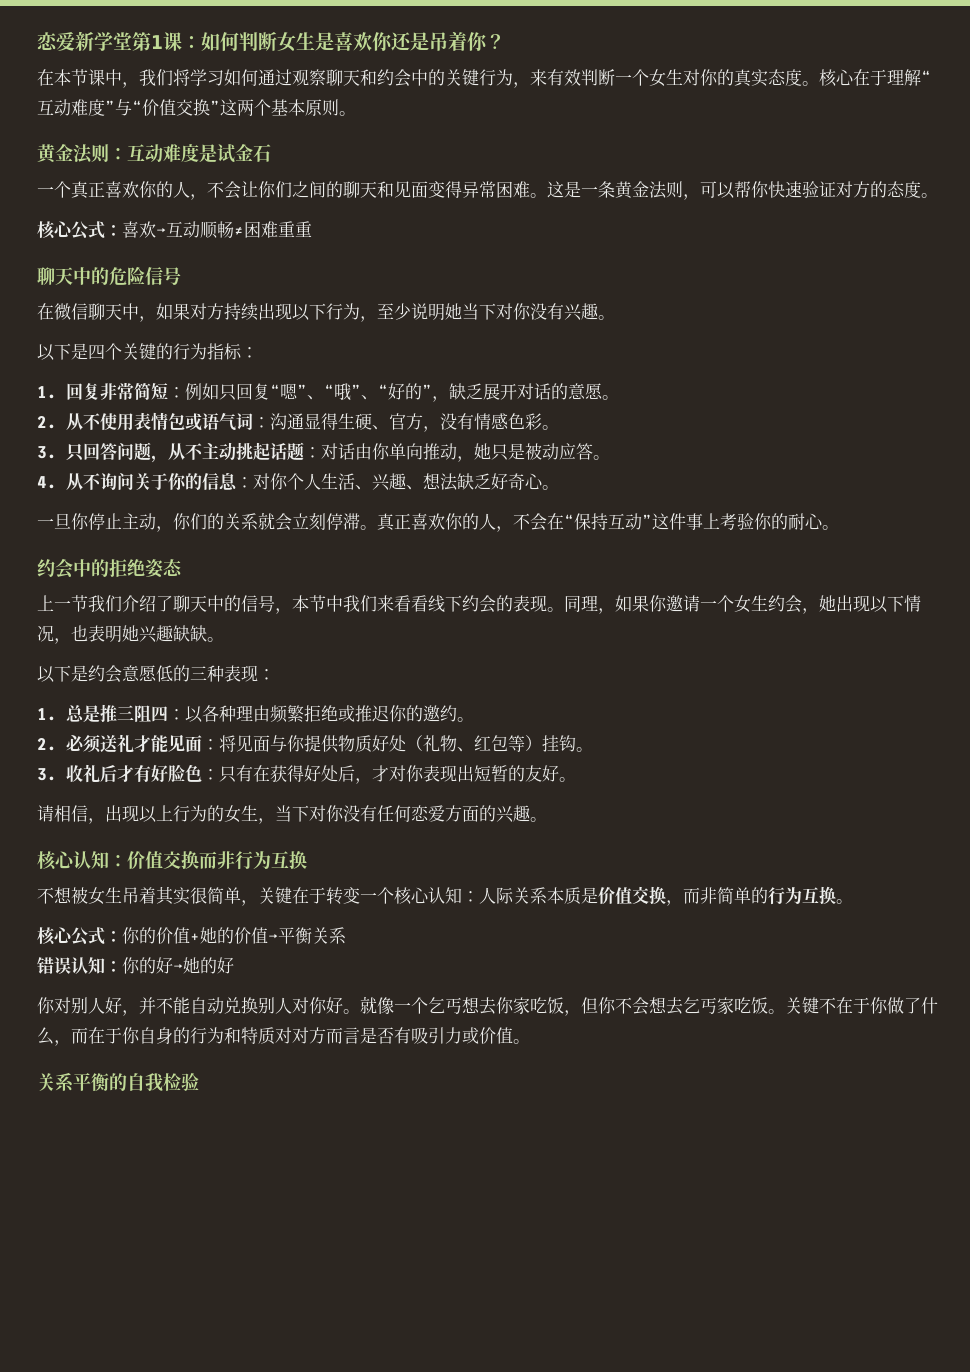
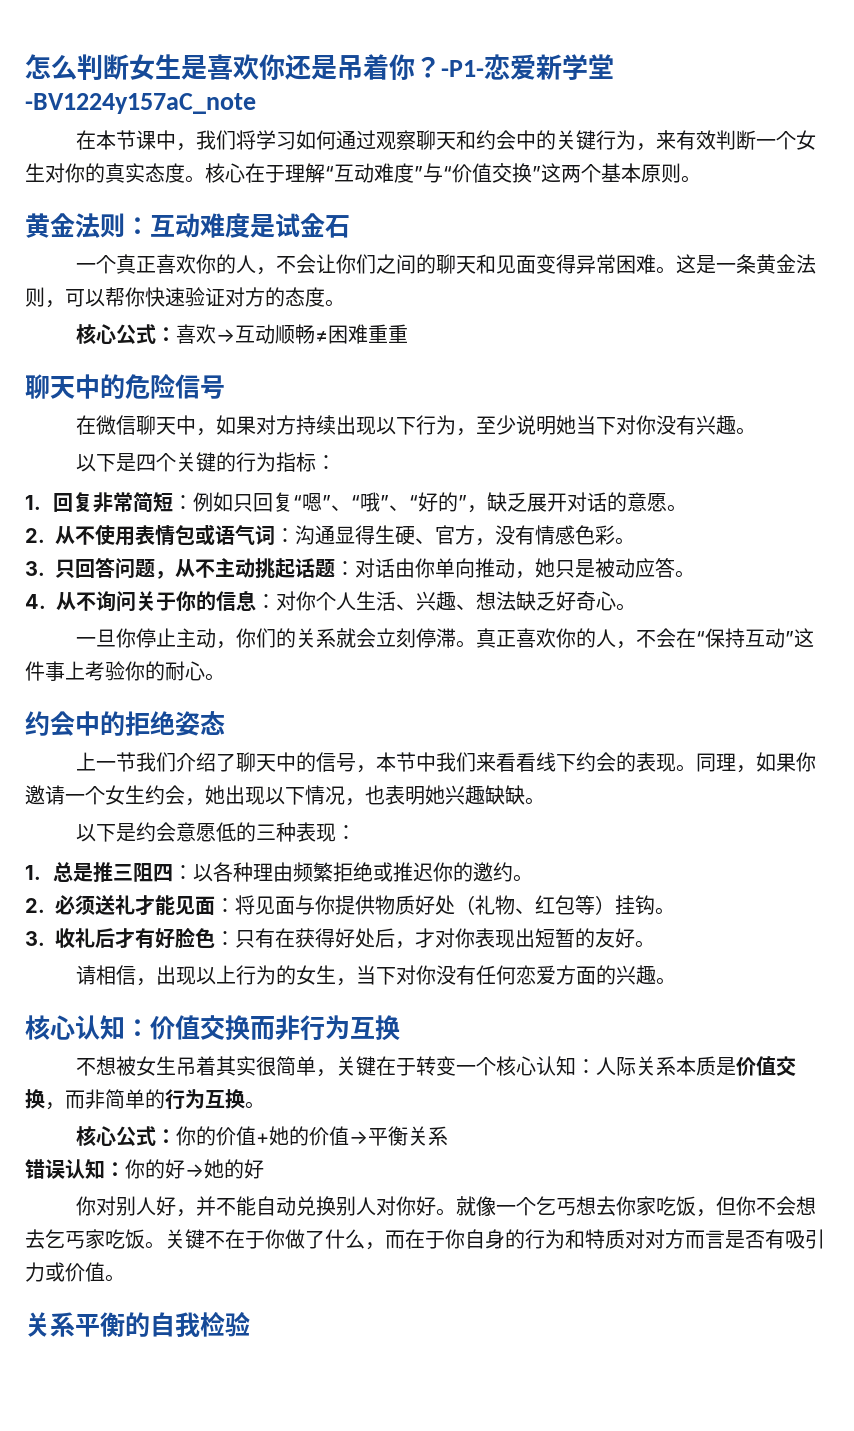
- 恋爱新学堂第1课：如何判断女生是喜欢你还是吊着你？
+ 怎么判断女生是喜欢你还是吊着你？-P1-恋爱新学堂-BV1224y157aC_note

